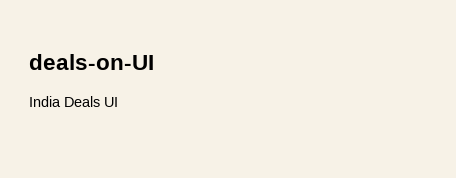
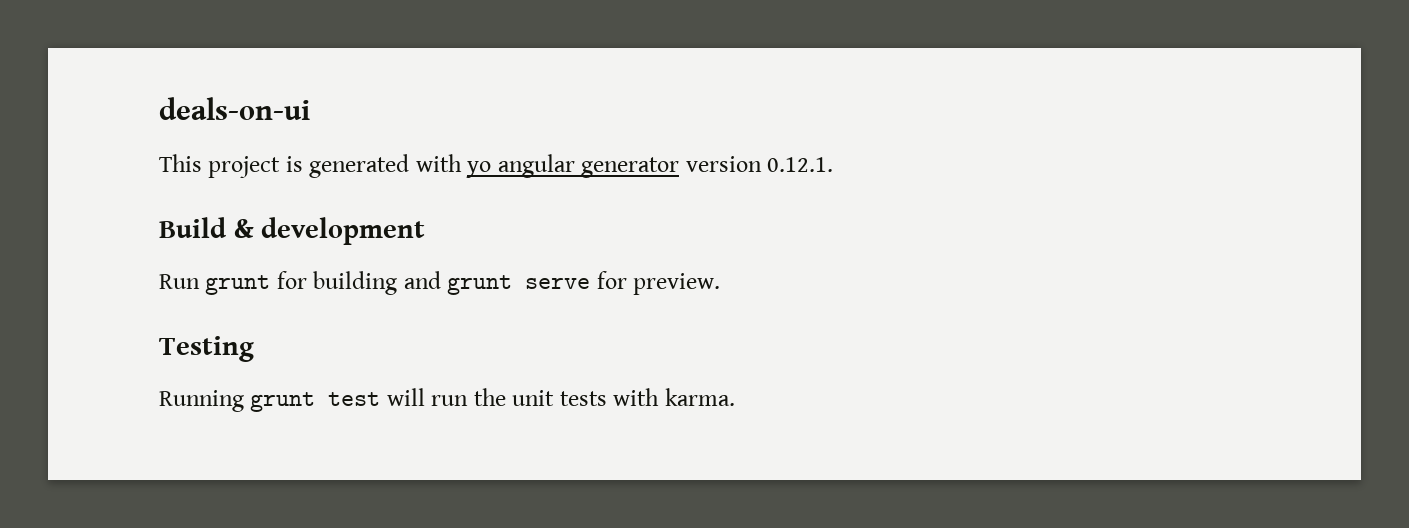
- deals-on-UI
- India Deals UI
+ deals-on-ui
+ This project is generated with yo angular generator version 0.12.1.
+ Build & development
+ Run grunt for building and grunt serve for preview.
+ Testing
+ Running grunt test will run the unit tests with karma.

